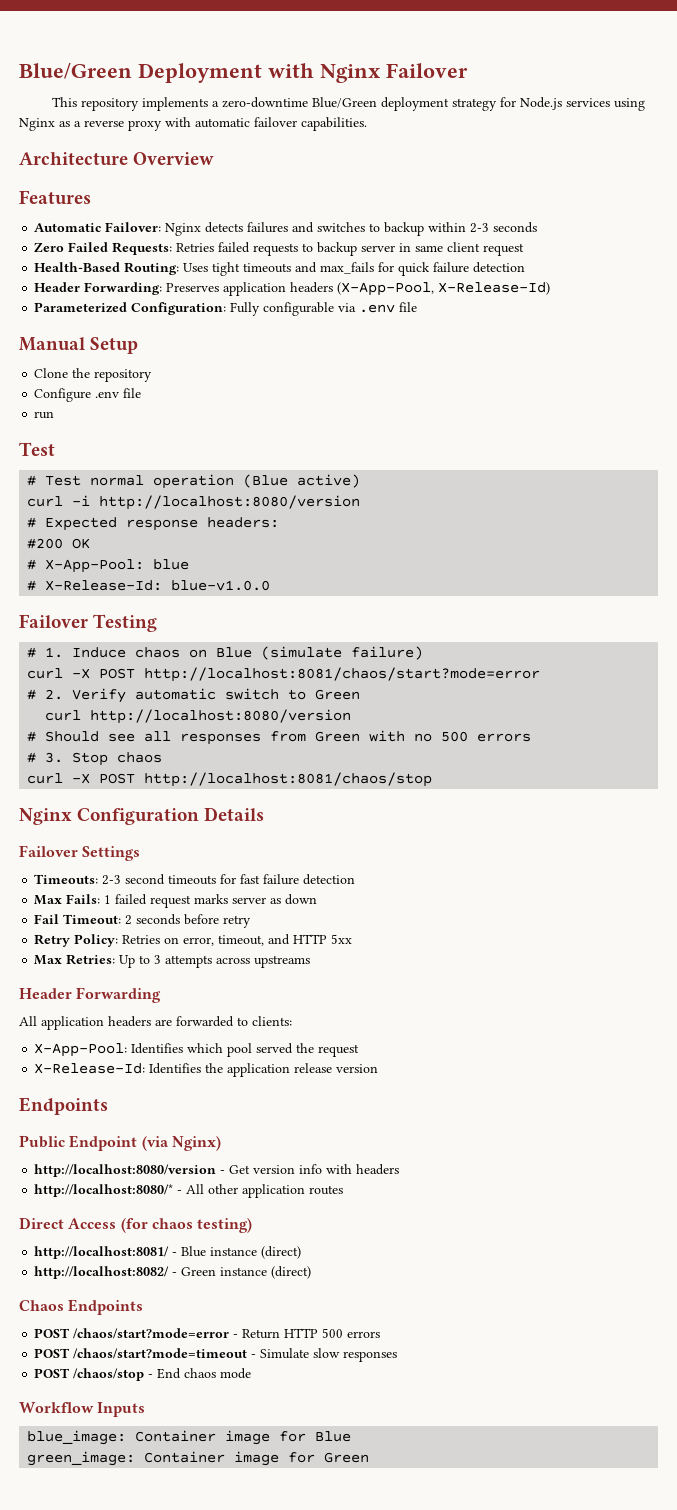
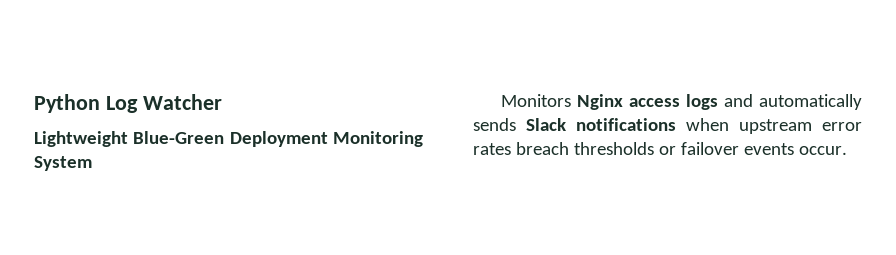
- Blue/Green Deployment with Nginx Failover
- This repository implements a zero-downtime Blue/Green deployment strategy for Node.js services using Nginx as a reverse proxy with automatic failover capabilities.
- Architecture Overview
- Features
- Automatic Failover: Nginx detects failures and switches to backup within 2-3 seconds
- Zero Failed Requests: Retries failed requests to backup server in same client request
- Health-Based Routing: Uses tight timeouts and max_fails for quick failure detection
- Header Forwarding: Preserves application headers (X-App-Pool, X-Release-Id)
- Parameterized Configuration: Fully configurable via .env file
- Manual Setup
- Clone the repository
- Configure .env file
- run
- Test
- # Test normal operation (Blue active)
- curl -i http://localhost:8080/version
- # Expected response headers:
- #200 OK
- # X-App-Pool: blue
- # X-Release-Id: blue-v1.0.0
- Failover Testing
- # 1. Induce chaos on Blue (simulate failure)
- curl -X POST http://localhost:8081/chaos/start?mode=error
- # 2. Verify automatic switch to Green
- curl http://localhost:8080/version
- # Should see all responses from Green with no 500 errors
- # 3. Stop chaos
- curl -X POST http://localhost:8081/chaos/stop
- Nginx Configuration Details
- Failover Settings
- Timeouts: 2-3 second timeouts for fast failure detection
- Max Fails: 1 failed request marks server as down
- Fail Timeout: 2 seconds before retry
- Retry Policy: Retries on error, timeout, and HTTP 5xx
- Max Retries: Up to 3 attempts across upstreams
- Header Forwarding
- All application headers are forwarded to clients:
- X-App-Pool: Identifies which pool served the request
- X-Release-Id: Identifies the application release version
- Endpoints
- Public Endpoint (via Nginx)
- http://localhost:8080/version - Get version info with headers
- http://localhost:8080/* - All other application routes
- Direct Access (for chaos testing)
- http://localhost:8081/ - Blue instance (direct)
- http://localhost:8082/ - Green instance (direct)
- Chaos Endpoints
- POST /chaos/start?mode=error - Return HTTP 500 errors
- POST /chaos/start?mode=timeout - Simulate slow responses
- POST /chaos/stop - End chaos mode
- Workflow Inputs
- blue_image: Container image for Blue
- green_image: Container image for Green
+ Python Log Watcher
+ Lightweight Blue-Green Deployment Monitoring System
+ Monitors Nginx access logs and automatically sends Slack notifications when upstream error rates breach thresholds or failover events occur.

